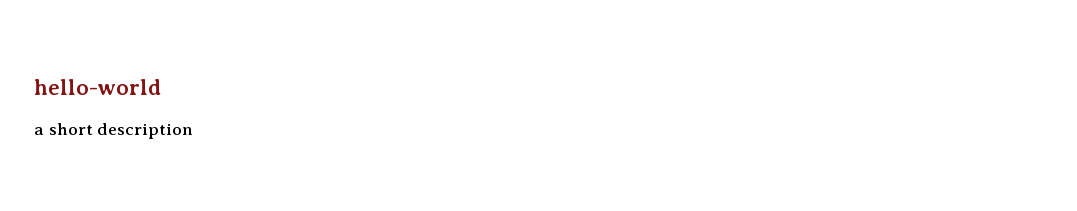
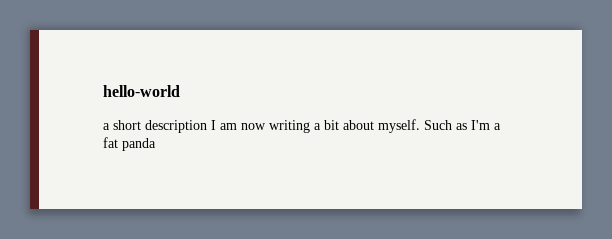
- a short description
+ a short description I am now writing a bit about myself. Such as I'm a fat panda

